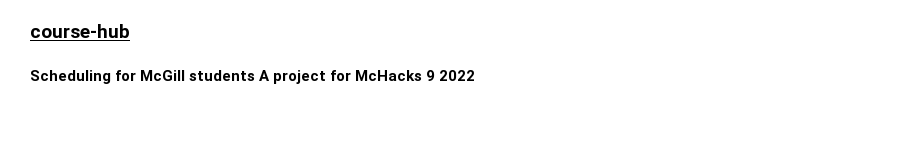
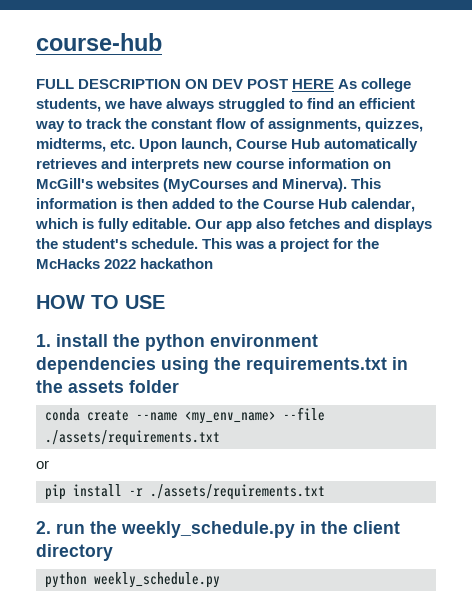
- Scheduling for McGill students A project for McHacks 9 2022
+ FULL DESCRIPTION ON DEV POST HERE As college students, we have always struggled to find an efficient way to track the constant flow of assignments, quizzes, midterms, etc. Upon launch, Course Hub automatically retrieves and interprets new course information on McGill's websites (MyCourses and Minerva). This information is then added to the Course Hub calendar, which is fully editable. Our app also fetches and displays the student's schedule. This was a project for the McHacks 2022 hackathon
+ HOW TO USE
+ 1. install the python environment dependencies using the requirements.txt in the assets folder
+ conda create --name <my_env_name> --file ./assets/requirements.txt
+ or
+ pip install -r ./assets/requirements.txt
+ 2. run the weekly_schedule.py in the client directory
+ python weekly_schedule.py

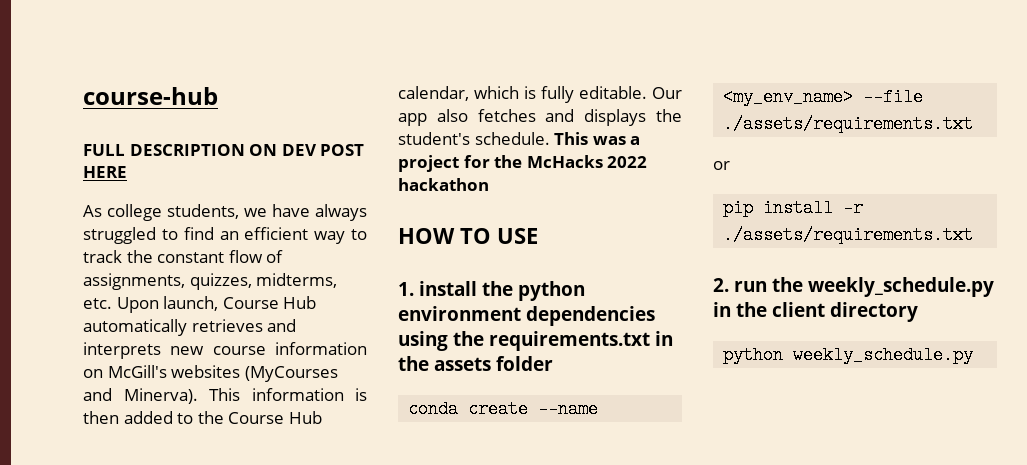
- FULL DESCRIPTION ON DEV POST HERE As college students, we have always struggled to find an efficient way to track the constant flow of assignments, quizzes, midterms, etc. Upon launch, Course Hub automatically retrieves and interprets new course information on McGill's websites (MyCourses and Minerva).
+ FULL DESCRIPTION ON DEV POST HERE
+ As college students, we have always struggled to find an efficient way to track the constant flow of assignments, quizzes, midterms, etc. Upon launch, Course Hub automatically retrieves and interprets new course information on McGill's websites (MyCourses and Minerva).

